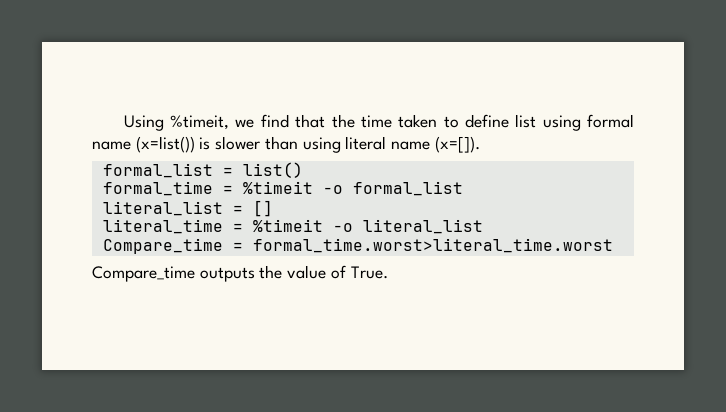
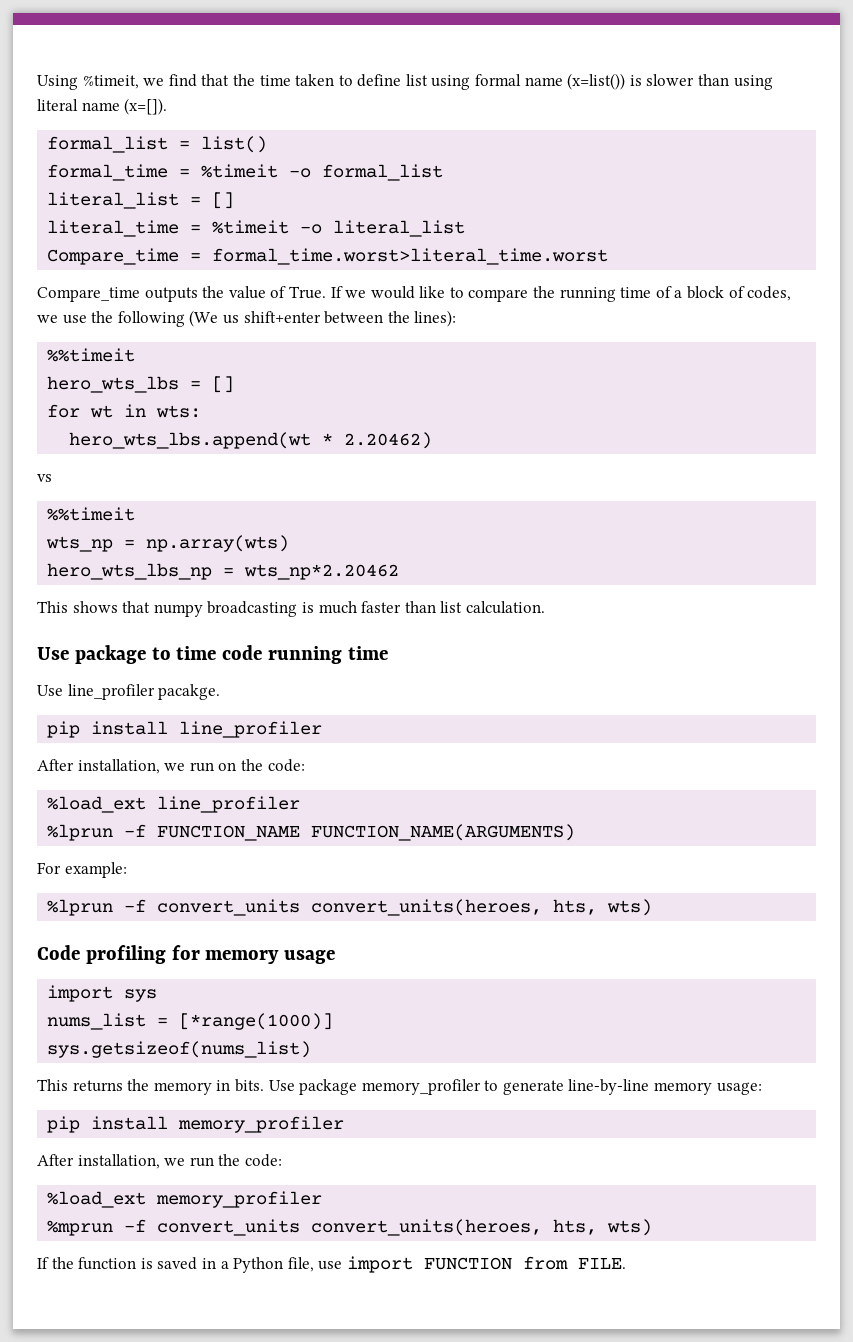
+ If we would like to compare the running time of a block of codes, we use the following (We us shift+enter between the lines):
+ %%timeit
+ hero_wts_lbs = []
+ for wt in wts:
+ hero_wts_lbs.append(wt * 2.20462)
+ vs
+ %%timeit
+ wts_np = np.array(wts)
+ hero_wts_lbs_np = wts_np*2.20462
+ This shows that numpy broadcasting is much faster than list calculation.
+ Use package to time code running time
+ Use line_profiler pacakge.
+ pip install line_profiler
+ After installation, we run on the code:
+ %load_ext line_profiler
+ %lprun -f FUNCTION_NAME FUNCTION_NAME(ARGUMENTS)
+ For example:
+ %lprun -f convert_units convert_units(heroes, hts, wts)
+ Code profiling for memory usage
+ import sys
+ nums_list = [*range(1000)]
+ sys.getsizeof(nums_list)
+ This returns the memory in bits. Use package memory_profiler to generate line-by-line memory usage:
+ pip install memory_profiler
+ After installation, we run the code:
+ %load_ext memory_profiler
+ %mprun -f convert_units convert_units(heroes, hts, wts)
+ If the function is saved in a Python file, use import FUNCTION from FILE.

